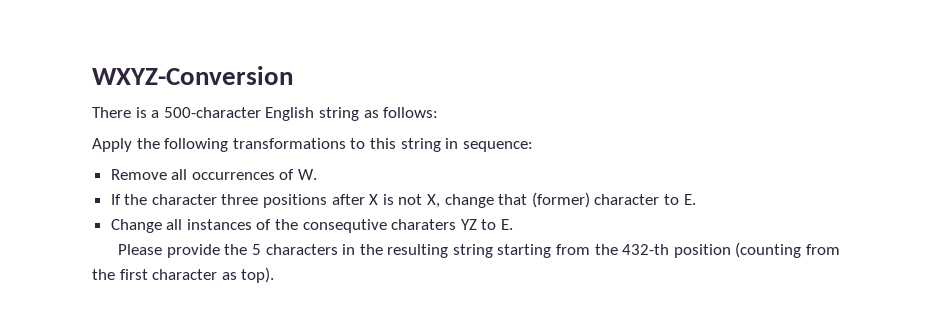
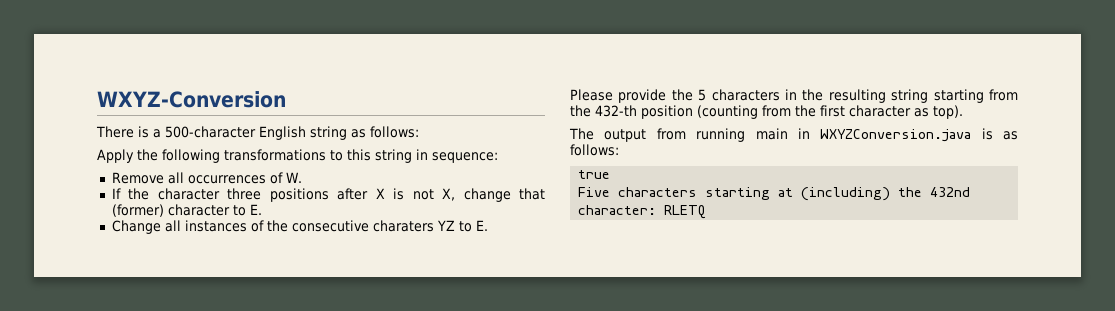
- Change all instances of the consequtive charaters YZ to E.
+ Change all instances of the consecutive charaters YZ to E.
+ The output from running main in WXYZConversion.java is as follows:
+ true
+ Five characters starting at (including) the 432nd character: RLETQ

